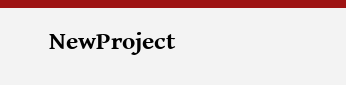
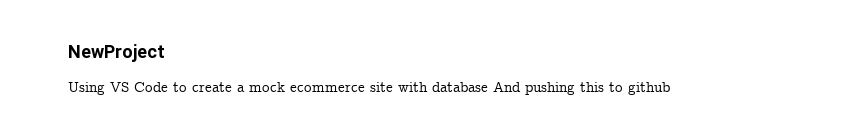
+ Using VS Code to create a mock ecommerce site with database And pushing this to github

